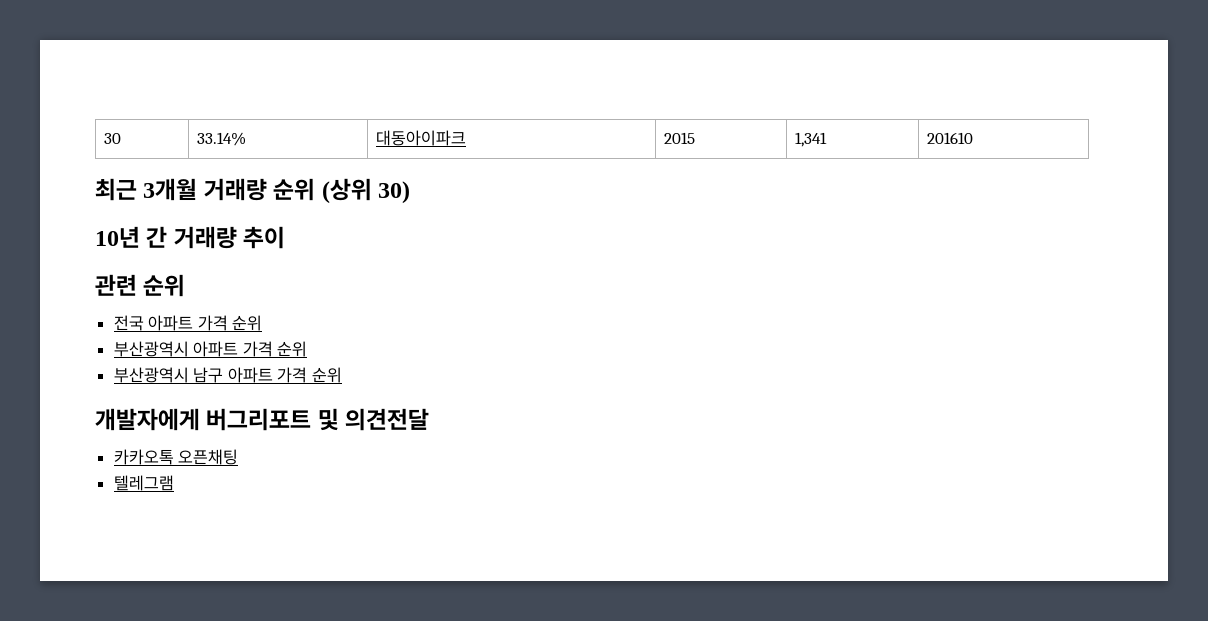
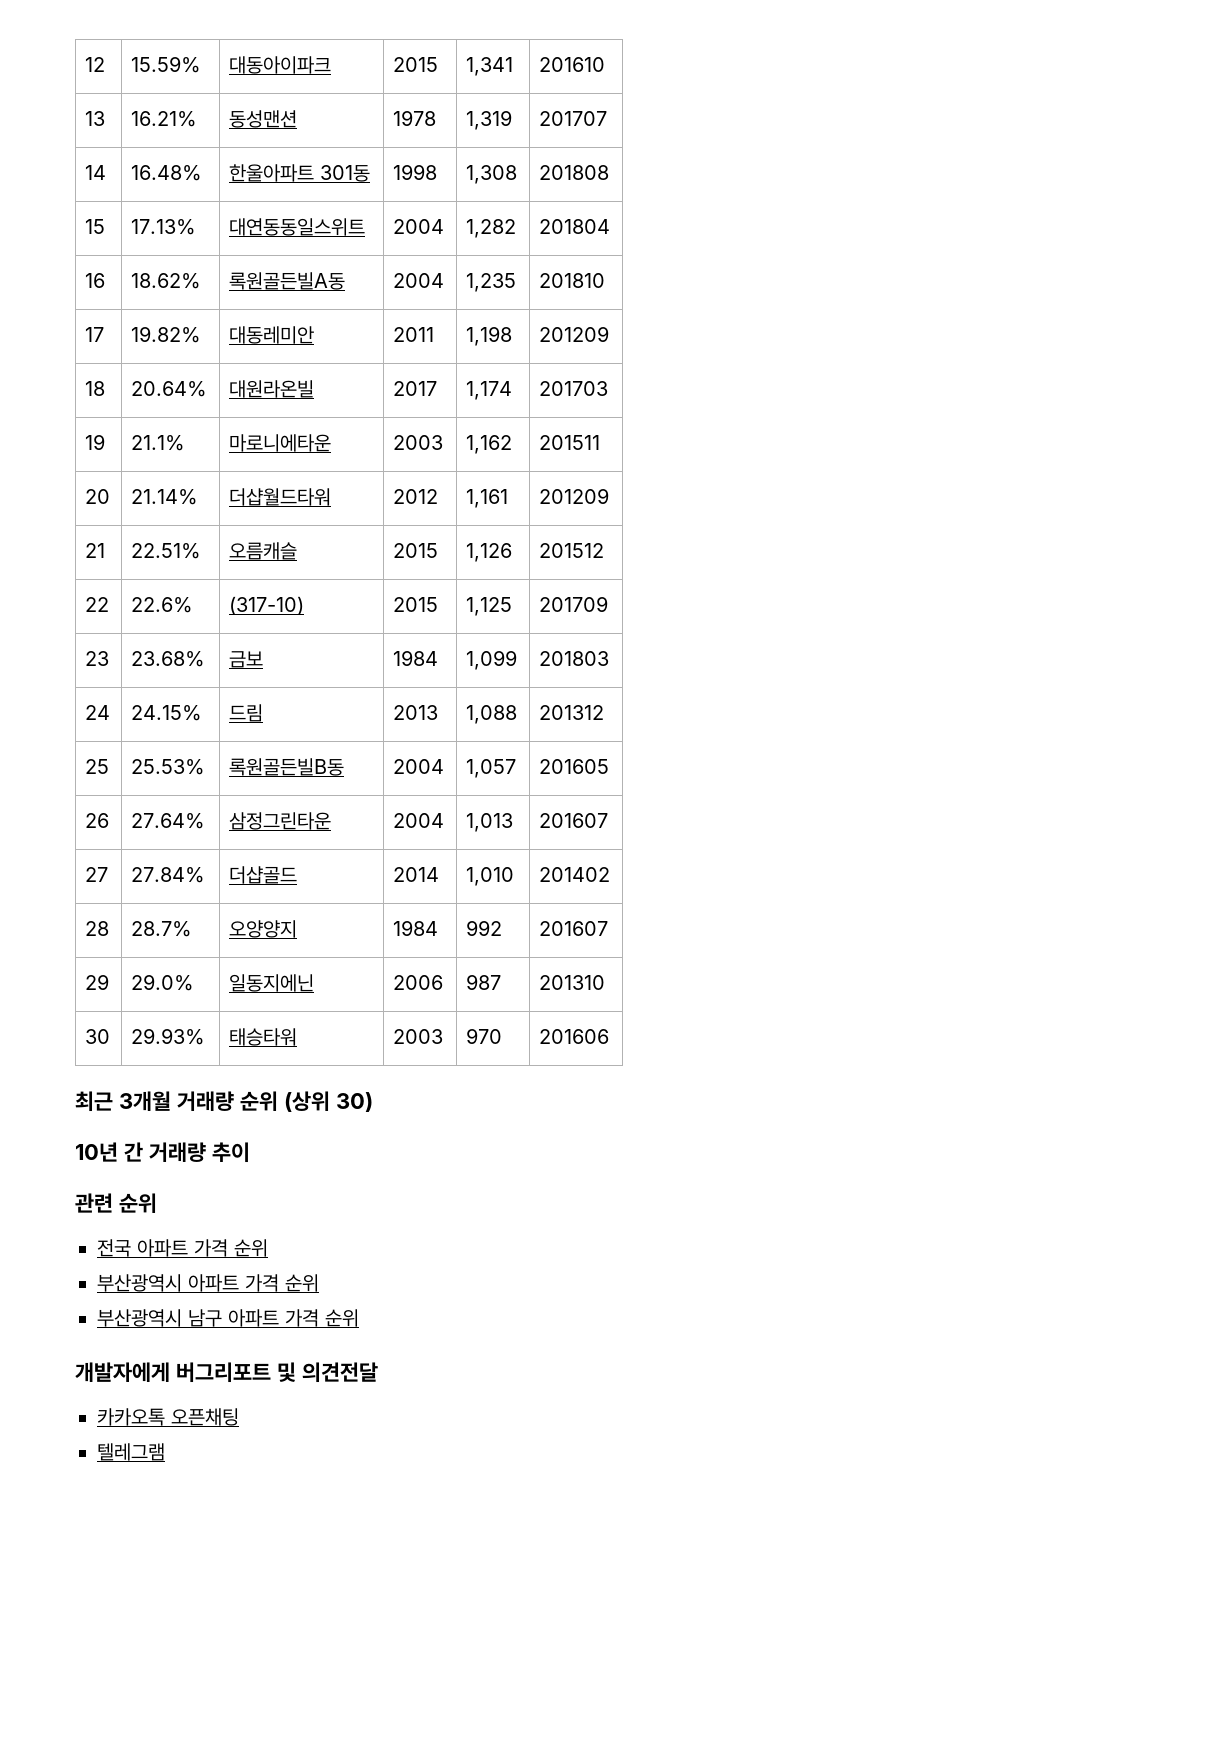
- 30 | 33.14% | 대동아이파크 | 2015 | 1,341 | 201610
+ 12 | 15.59% | 대동아이파크 | 2015 | 1,341 | 201610
+ 13 | 16.21% | 동성맨션 | 1978 | 1,319 | 201707
+ 14 | 16.48% | 한울아파트 301동 | 1998 | 1,308 | 201808
+ 15 | 17.13% | 대연동동일스위트 | 2004 | 1,282 | 201804
+ 16 | 18.62% | 록원골든빌A동 | 2004 | 1,235 | 201810
+ 17 | 19.82% | 대동레미안 | 2011 | 1,198 | 201209
+ 18 | 20.64% | 대원라온빌 | 2017 | 1,174 | 201703
+ 19 | 21.1% | 마로니에타운 | 2003 | 1,162 | 201511
+ 20 | 21.14% | 더샵월드타워 | 2012 | 1,161 | 201209
+ 21 | 22.51% | 오름캐슬 | 2015 | 1,126 | 201512
+ 22 | 22.6% | (317-10) | 2015 | 1,125 | 201709
+ 23 | 23.68% | 금보 | 1984 | 1,099 | 201803
+ 24 | 24.15% | 드림 | 2013 | 1,088 | 201312
+ 25 | 25.53% | 록원골든빌B동 | 2004 | 1,057 | 201605
+ 26 | 27.64% | 삼정그린타운 | 2004 | 1,013 | 201607
+ 27 | 27.84% | 더샵골드 | 2014 | 1,010 | 201402
+ 28 | 28.7% | 오양양지 | 1984 | 992 | 201607
+ 29 | 29.0% | 일동지에닌 | 2006 | 987 | 201310
+ 30 | 29.93% | 태승타워 | 2003 | 970 | 201606

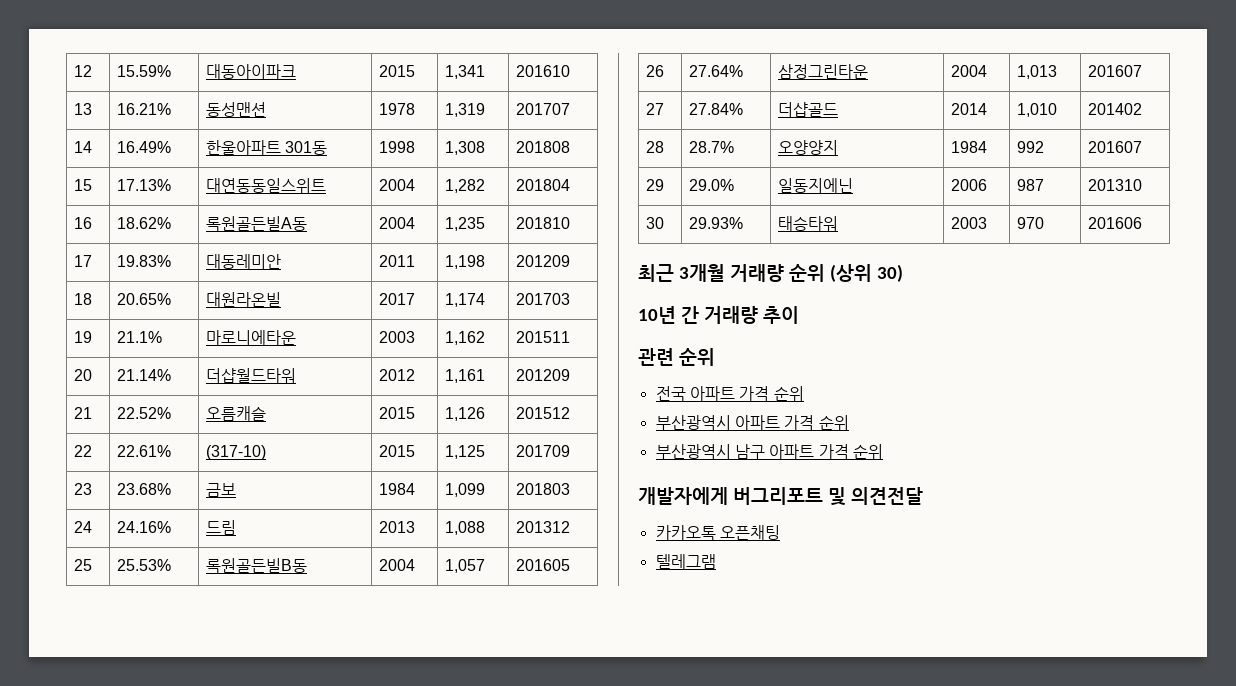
- 14 | 16.48% | 한울아파트 301동 | 1998 | 1,308 | 201808
+ 14 | 16.49% | 한울아파트 301동 | 1998 | 1,308 | 201808
- 17 | 19.82% | 대동레미안 | 2011 | 1,198 | 201209
+ 17 | 19.83% | 대동레미안 | 2011 | 1,198 | 201209
- 18 | 20.64% | 대원라온빌 | 2017 | 1,174 | 201703
+ 18 | 20.65% | 대원라온빌 | 2017 | 1,174 | 201703
- 21 | 22.51% | 오름캐슬 | 2015 | 1,126 | 201512
+ 21 | 22.52% | 오름캐슬 | 2015 | 1,126 | 201512
- 22 | 22.6% | (317-10) | 2015 | 1,125 | 201709
+ 22 | 22.61% | (317-10) | 2015 | 1,125 | 201709
- 24 | 24.15% | 드림 | 2013 | 1,088 | 201312
+ 24 | 24.16% | 드림 | 2013 | 1,088 | 201312

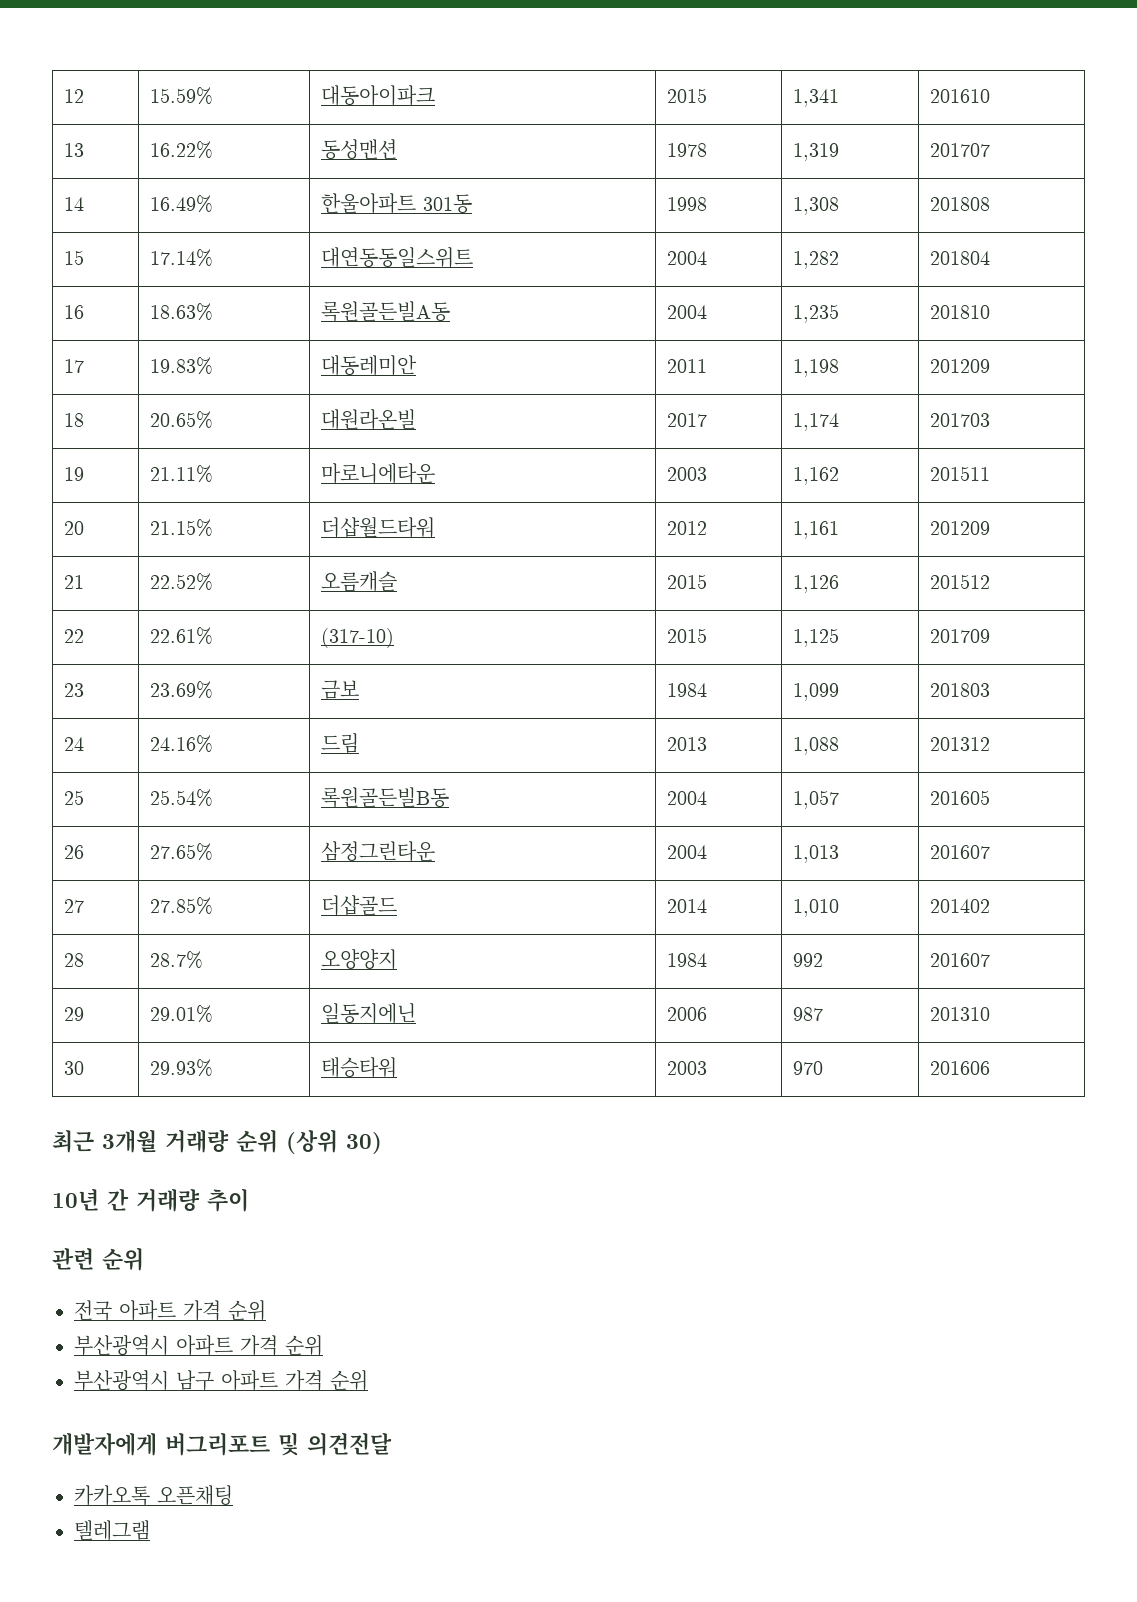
- 13 | 16.21% | 동성맨션 | 1978 | 1,319 | 201707
+ 13 | 16.22% | 동성맨션 | 1978 | 1,319 | 201707
- 15 | 17.13% | 대연동동일스위트 | 2004 | 1,282 | 201804
+ 15 | 17.14% | 대연동동일스위트 | 2004 | 1,282 | 201804
- 16 | 18.62% | 록원골든빌A동 | 2004 | 1,235 | 201810
+ 16 | 18.63% | 록원골든빌A동 | 2004 | 1,235 | 201810
- 19 | 21.1% | 마로니에타운 | 2003 | 1,162 | 201511
+ 19 | 21.11% | 마로니에타운 | 2003 | 1,162 | 201511
- 20 | 21.14% | 더샵월드타워 | 2012 | 1,161 | 201209
+ 20 | 21.15% | 더샵월드타워 | 2012 | 1,161 | 201209
- 23 | 23.68% | 금보 | 1984 | 1,099 | 201803
+ 23 | 23.69% | 금보 | 1984 | 1,099 | 201803
- 25 | 25.53% | 록원골든빌B동 | 2004 | 1,057 | 201605
+ 25 | 25.54% | 록원골든빌B동 | 2004 | 1,057 | 201605
- 26 | 27.64% | 삼정그린타운 | 2004 | 1,013 | 201607
+ 26 | 27.65% | 삼정그린타운 | 2004 | 1,013 | 201607
- 27 | 27.84% | 더샵골드 | 2014 | 1,010 | 201402
+ 27 | 27.85% | 더샵골드 | 2014 | 1,010 | 201402
- 29 | 29.0% | 일동지에닌 | 2006 | 987 | 201310
+ 29 | 29.01% | 일동지에닌 | 2006 | 987 | 201310

